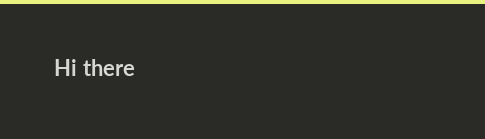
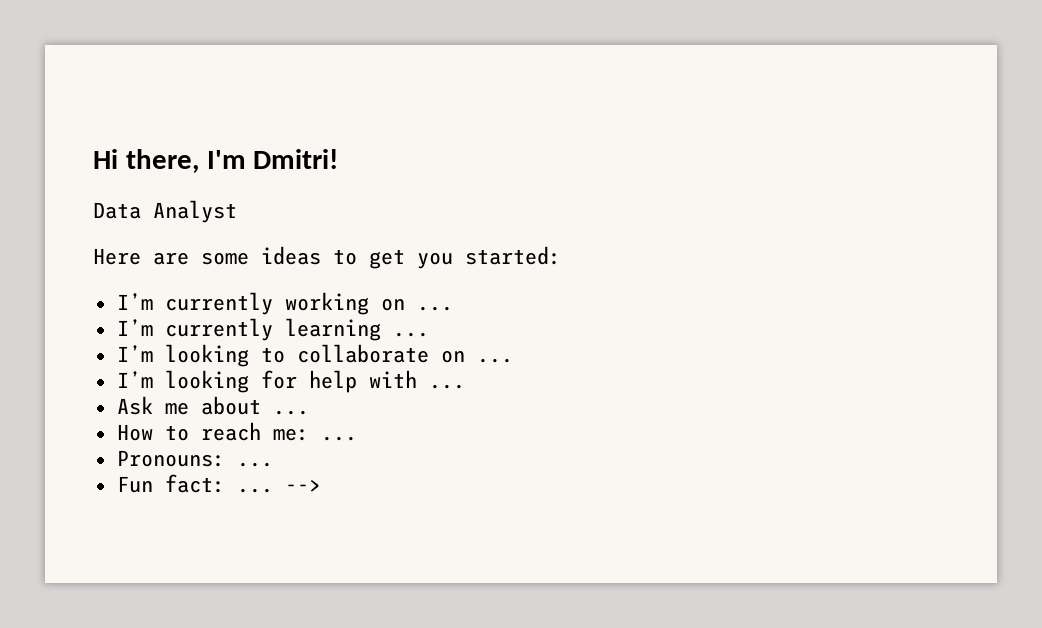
- Hi there
+ Hi there, I'm Dmitri!
+ Data Analyst
+ Here are some ideas to get you started:
+ I’m currently working on ...
+ I’m currently learning ...
+ I’m looking to collaborate on ...
+ I’m looking for help with ...
+ Ask me about ...
+ How to reach me: ...
+ Pronouns: ...
+ Fun fact: ... -->

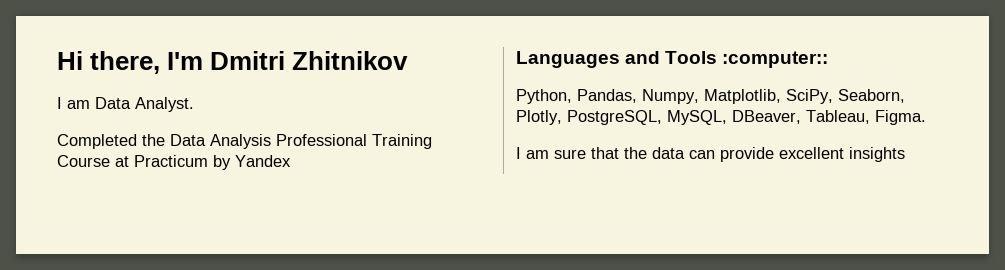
- Hi there, I'm Dmitri!
- Data Analyst
- Here are some ideas to get you started:
- I’m currently working on ...
- I’m currently learning ...
- I’m looking to collaborate on ...
- I’m looking for help with ...
- Ask me about ...
- How to reach me: ...
- Pronouns: ...
- Fun fact: ... -->
+ Hi there, I'm Dmitri Zhitnikov
+ I am Data Analyst.
+ Completed the Data Analysis Professional Training Course at Practicum by Yandex
+ Languages and Tools :computer::
+ Python, Pandas, Numpy, Matplotlib, SciPy, Seaborn, Plotly, PostgreSQL, MySQL, DBeaver, Tableau, Figma.
+ I am sure that the data can provide excellent insights

